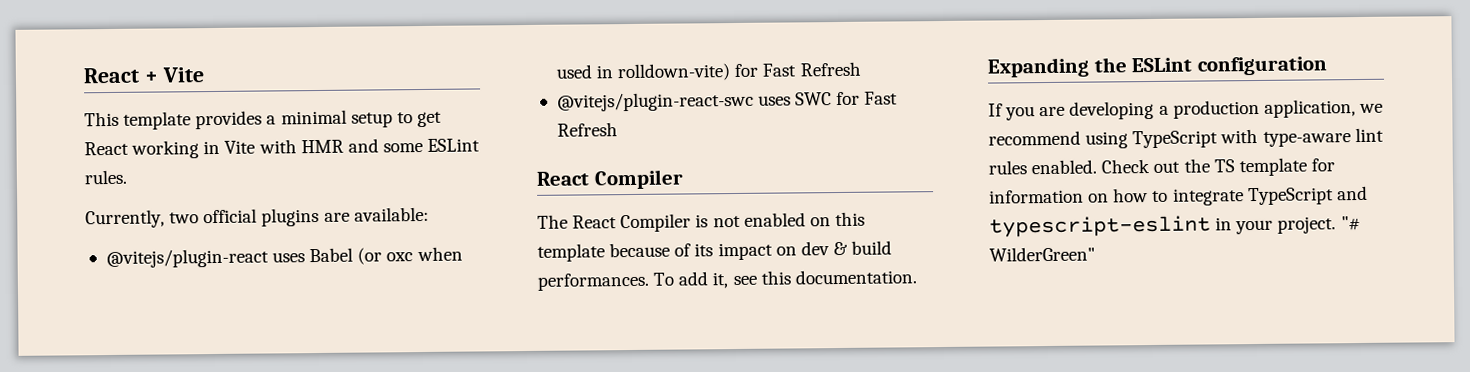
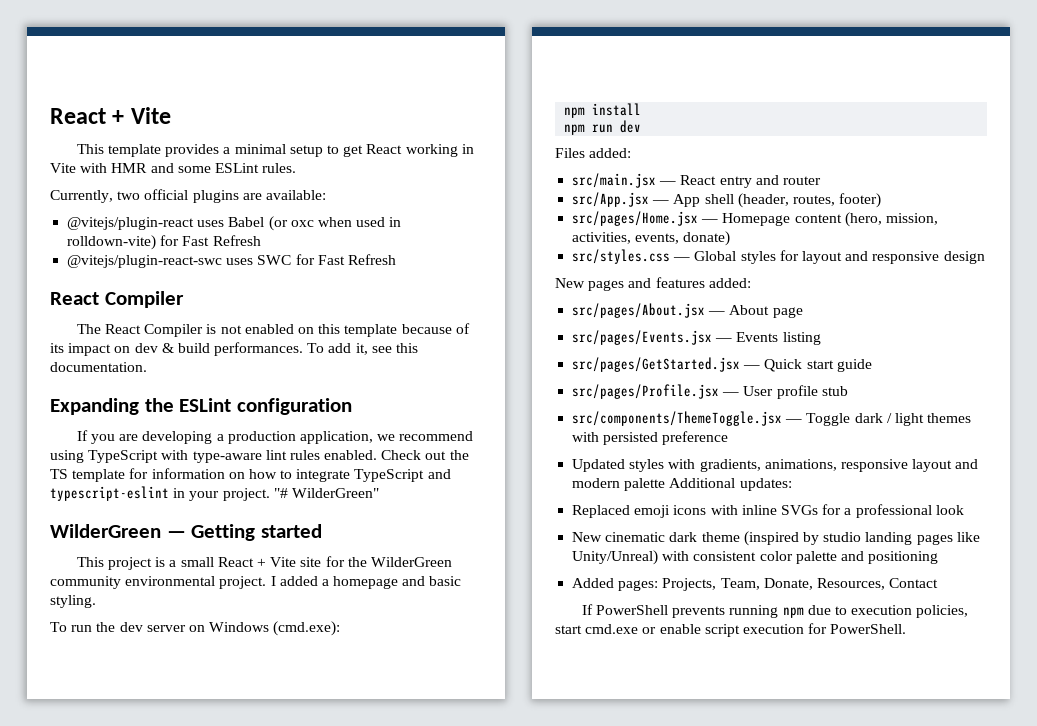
+ WilderGreen — Getting started
+ This project is a small React + Vite site for the WilderGreen community environmental project. I added a homepage and basic styling.
+ To run the dev server on Windows (cmd.exe):
+ npm install
+ npm run dev
+ Files added:
+ src/main.jsx — React entry and router
+ src/App.jsx — App shell (header, routes, footer)
+ src/pages/Home.jsx — Homepage content (hero, mission, activities, events, donate)
+ src/styles.css — Global styles for layout and responsive design
+ New pages and features added:
+ src/pages/About.jsx — About page
+ src/pages/Events.jsx — Events listing
+ src/pages/GetStarted.jsx — Quick start guide
+ src/pages/Profile.jsx — User profile stub
+ src/components/ThemeToggle.jsx — Toggle dark / light themes with persisted preference
+ Updated styles with gradients, animations, responsive layout and modern palette Additional updates:
+ Replaced emoji icons with inline SVGs for a professional look
+ New cinematic dark theme (inspired by studio landing pages like Unity/Unreal) with consistent color palette and positioning
+ Added pages: Projects, Team, Donate, Resources, Contact
+ If PowerShell prevents running npm due to execution policies, start cmd.exe or enable script execution for PowerShell.

